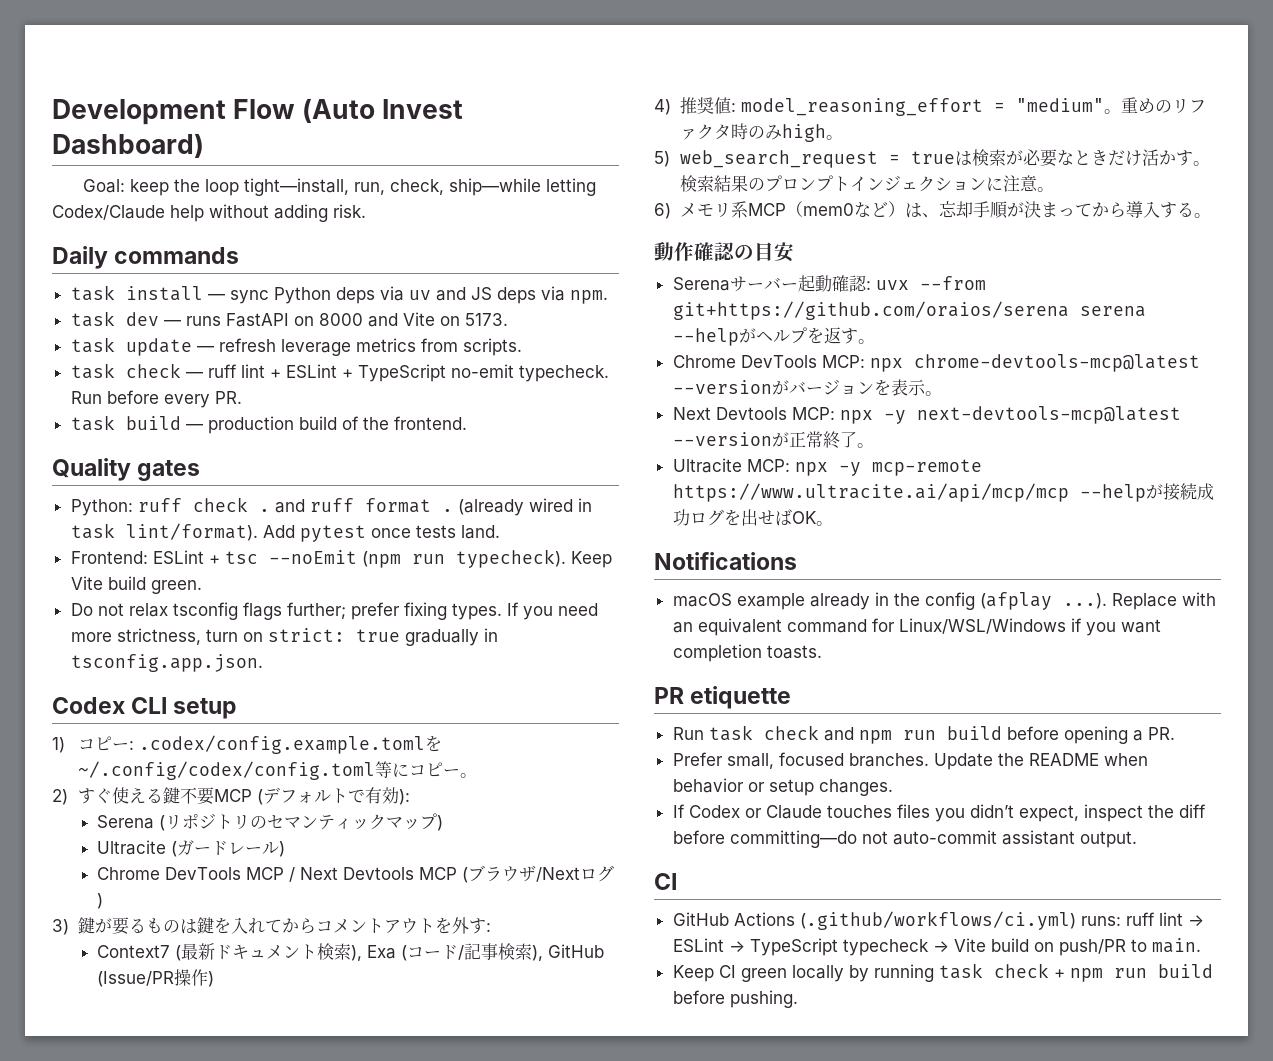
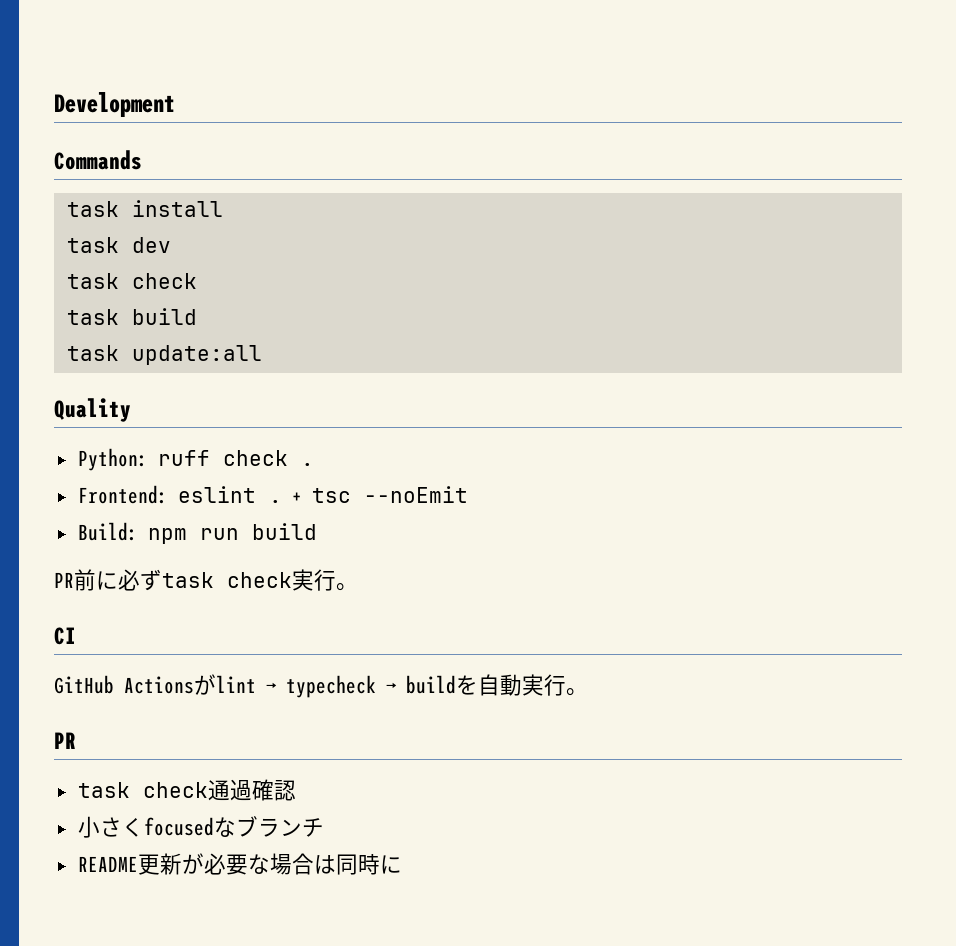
- Development Flow (Auto Invest Dashboard)
- Goal: keep the loop tight—install, run, check, ship—while letting Codex/Claude help without adding risk.
- Daily commands
- task install — sync Python deps via uv and JS deps via npm.
- task dev — runs FastAPI on 8000 and Vite on 5173.
- task update — refresh leverage metrics from scripts.
- task check — ruff lint + ESLint + TypeScript no-emit typecheck. Run before every PR.
- task build — production build of the frontend.
+ Development
+ Commands
+ task install
+ task dev
+ task check
+ task build
+ task update:all
- Quality gates
+ Quality
- Python: ruff check . and ruff format . (already wired in task lint/format). Add pytest once tests land.
+ Python: ruff check .
- Frontend: ESLint + tsc --noEmit (npm run typecheck). Keep Vite build green.
- Do not relax tsconfig flags further; prefer fixing types. If you need more strictness, turn on strict: true gradually in tsconfig.app.json.
- Codex CLI setup
- 1)コピー: .codex/config.example.tomlを~/.config/codex/config.toml等にコピー。
- 2)すぐ使える鍵不要MCP (デフォルトで有効):
- Serena (リポジトリのセマンティックマップ)
- Ultracite (ガードレール)
- Chrome DevTools MCP / Next Devtools MCP (ブラウザ/Nextログ)
- 3)鍵が要るものは鍵を入れてからコメントアウトを外す:
- Context7 (最新ドキュメント検索), Exa (コード/記事検索), GitHub (Issue/PR操作)
- 4)推奨値: model_reasoning_effort = "medium"。重めのリファクタ時のみhigh。
- 5) web_search_request = trueは検索が必要なときだけ活かす。検索結果のプロンプトインジェクションに注意。
- 6)メモリ系MCP（mem0など）は、忘却手順が決まってから導入する。
- 動作確認の目安
- Serenaサーバー起動確認: uvx --from git+https://github.com/oraios/serena serena --helpがヘルプを返す。
- Chrome DevTools MCP: npx chrome-devtools-mcp@latest --versionがバージョンを表示。
- Next Devtools MCP: npx -y next-devtools-mcp@latest --versionが正常終了。
- Ultracite MCP: npx -y mcp-remote https://www.ultracite.ai/api/mcp/mcp --helpが接続成功ログを出せばOK。
- Notifications
- macOS example already in the config (afplay ...). Replace with an equivalent command for Linux/WSL/Windows if you want completion toasts.
- PR etiquette
- Run task check and npm run build before opening a PR.
- Prefer small, focused branches. Update the README when behavior or setup changes.
- If Codex or Claude touches files you didn’t expect, inspect the diff before committing—do not auto-commit assistant output.
+ Frontend: eslint . + tsc --noEmit
+ Build: npm run build
+ PR前に必ずtask check実行。
  CI
- GitHub Actions (.github/workflows/ci.yml) runs: ruff lint → ESLint → TypeScript typecheck → Vite build on push/PR to main.
- Keep CI green locally by running task check + npm run build before pushing.
+ GitHub Actionsがlint → typecheck → buildを自動実行。
+ PR
+ task check通過確認
+ 小さくfocusedなブランチ
+ README更新が必要な場合は同時に

